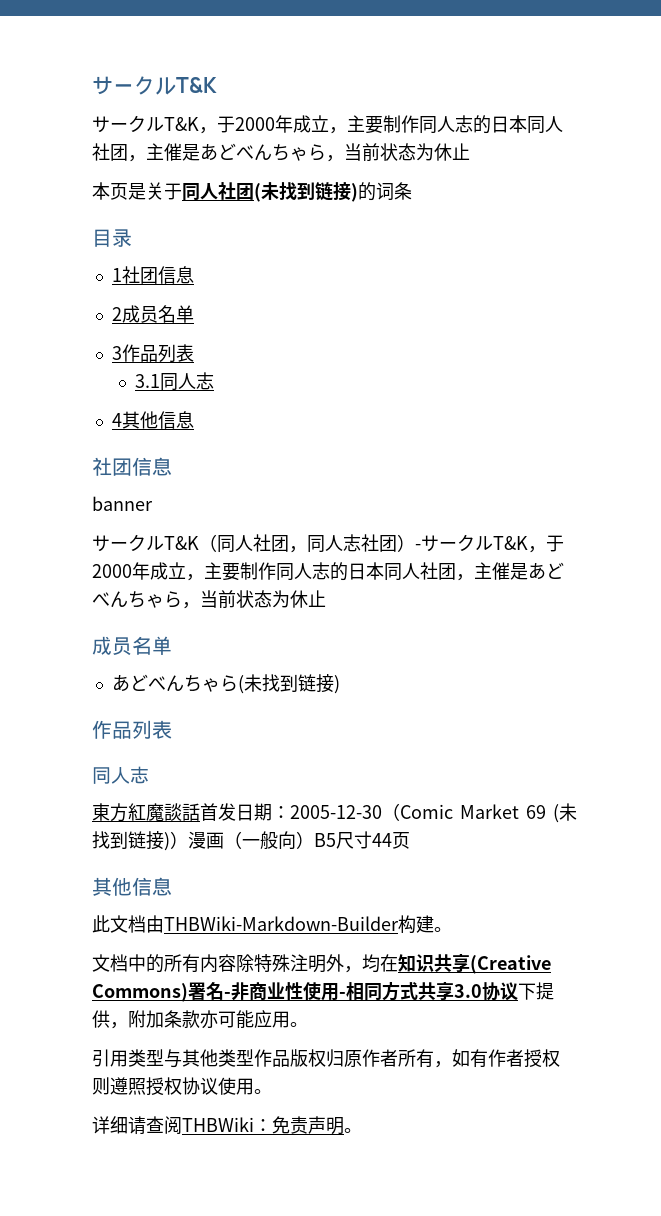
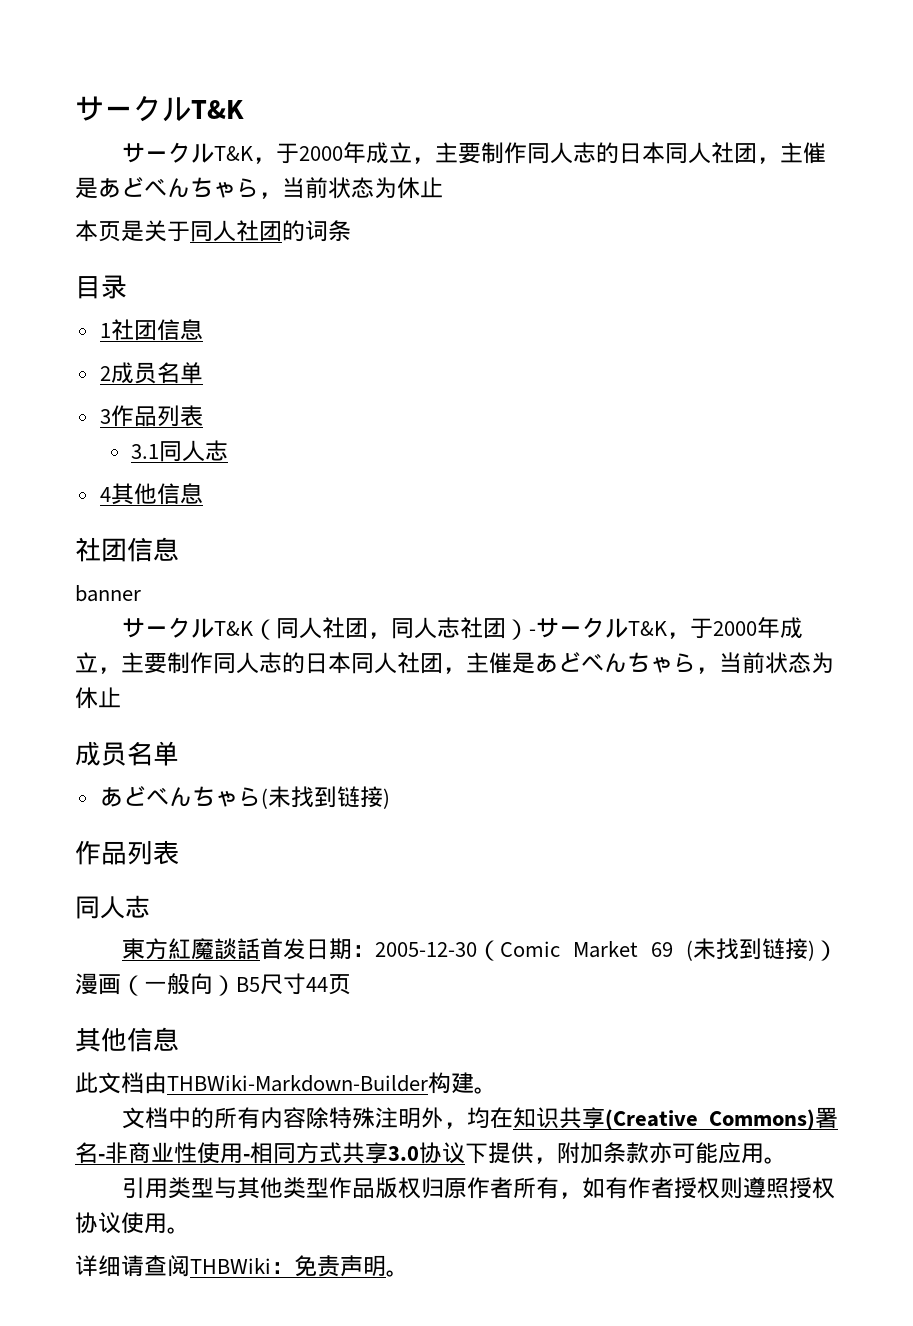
- 本页是关于同人社团(未找到链接)的词条
+ 本页是关于同人社团的词条

